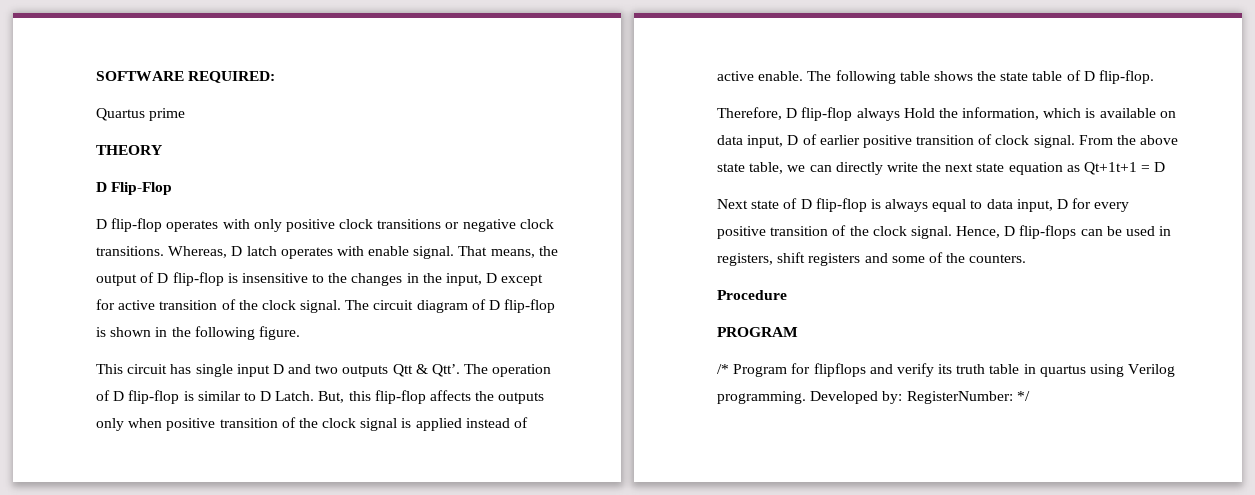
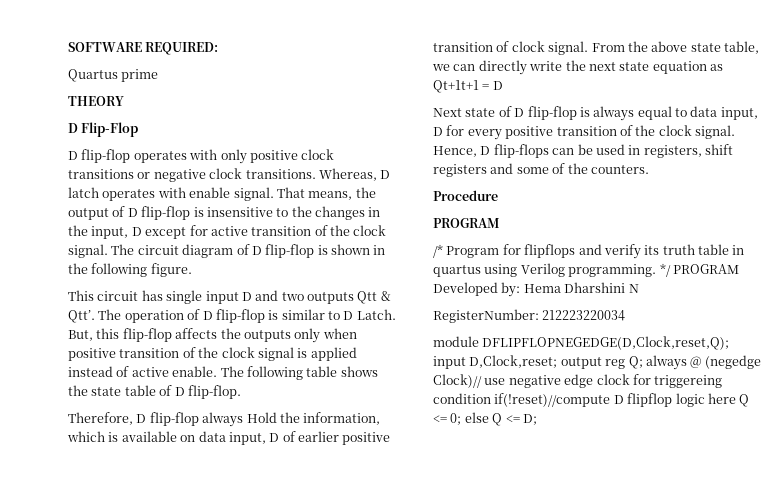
- Developed by: RegisterNumber: */
+ */ PROGRAM Developed by: Hema Dharshini N
+ RegisterNumber: 212223220034
+ module DFLIPFLOPNEGEDGE(D,Clock,reset,Q); input D,Clock,reset; output reg Q; always @ (negedge Clock)// use negative edge clock for triggereing condition if(!reset)//compute D flipflop logic here Q <= 0; else Q <= D;

